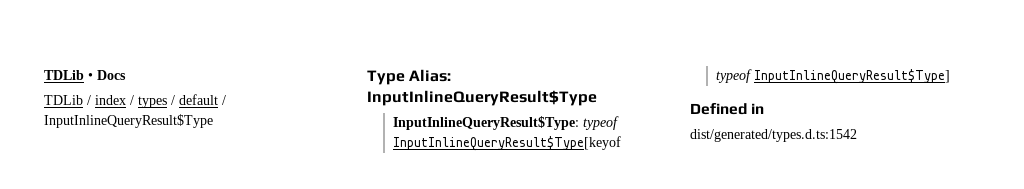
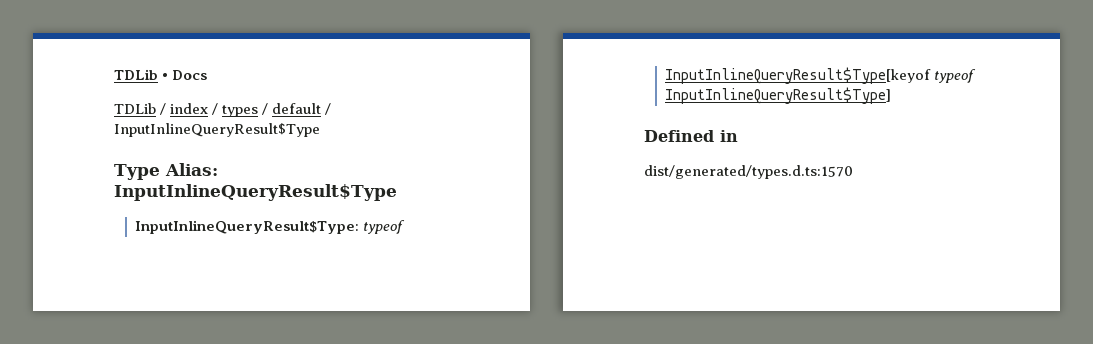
- dist/generated/types.d.ts:1542
+ dist/generated/types.d.ts:1570

